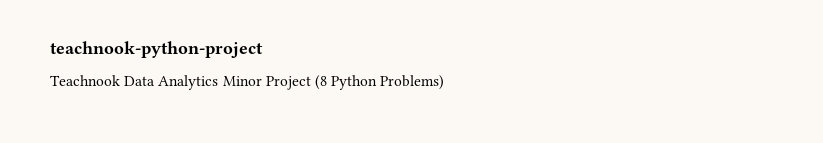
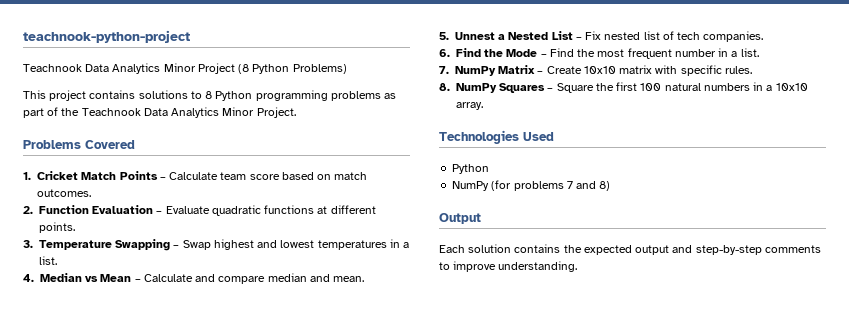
+ This project contains solutions to 8 Python programming problems as part of the Teachnook Data Analytics Minor Project.
+ Problems Covered
+ 1. Cricket Match Points – Calculate team score based on match outcomes.
+ 2. Function Evaluation – Evaluate quadratic functions at different points.
+ 3. Temperature Swapping – Swap highest and lowest temperatures in a list.
+ 4. Median vs Mean – Calculate and compare median and mean.
+ 5. Unnest a Nested List – Fix nested list of tech companies.
+ 6. Find the Mode – Find the most frequent number in a list.
+ 7. NumPy Matrix – Create 10x10 matrix with specific rules.
+ 8. NumPy Squares – Square the first 100 natural numbers in a 10x10 array.
+ Technologies Used
+ Python
+ NumPy (for problems 7 and 8)
+ Output
+ Each solution contains the expected output and step-by-step comments to improve understanding.

